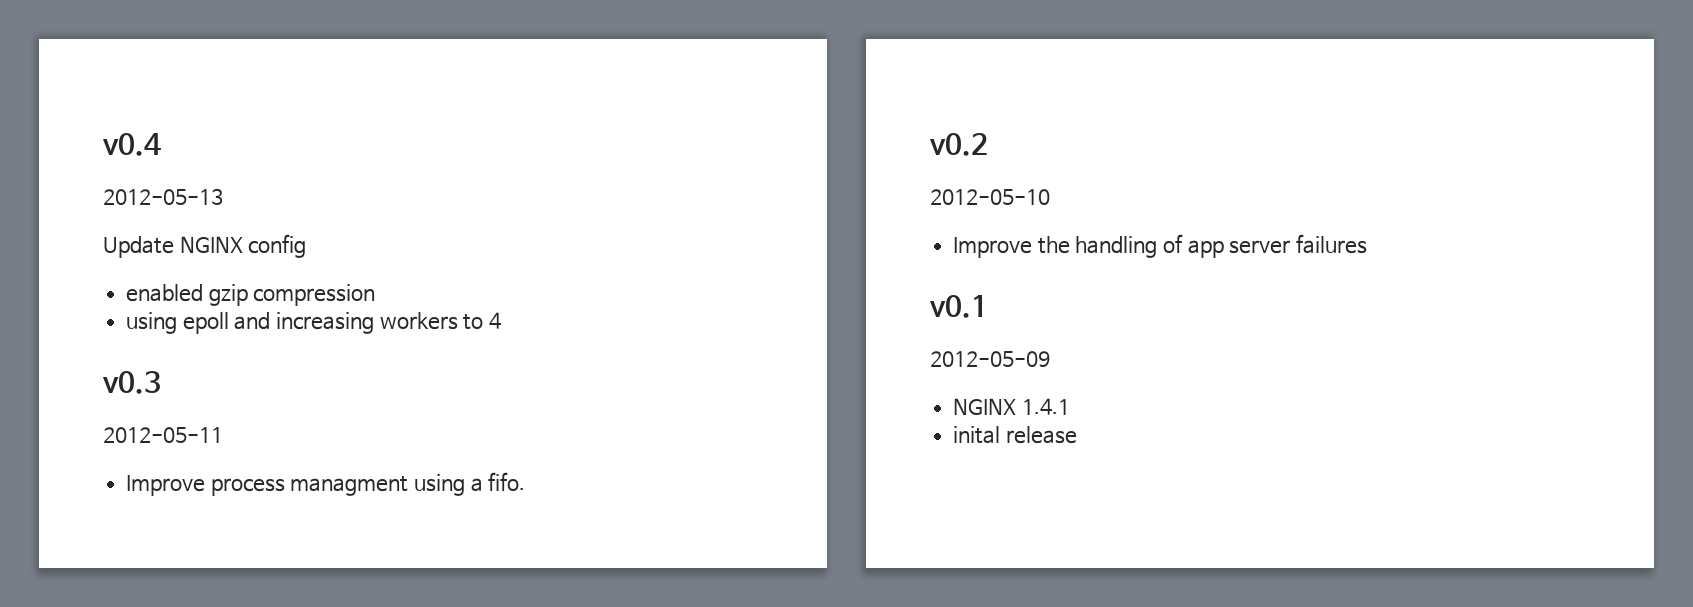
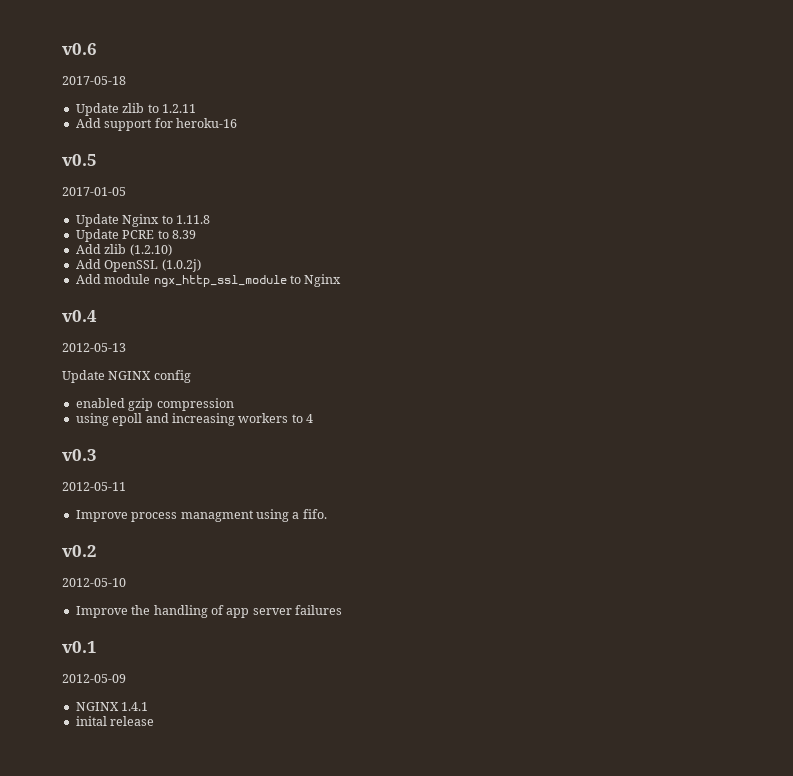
+ v0.6
+ 2017-05-18
+ Update zlib to 1.2.11
+ Add support for heroku-16
+ v0.5
+ 2017-01-05
+ Update Nginx to 1.11.8
+ Update PCRE to 8.39
+ Add zlib (1.2.10)
+ Add OpenSSL (1.0.2j)
+ Add module ngx_http_ssl_module to Nginx

